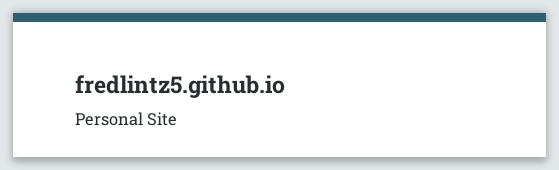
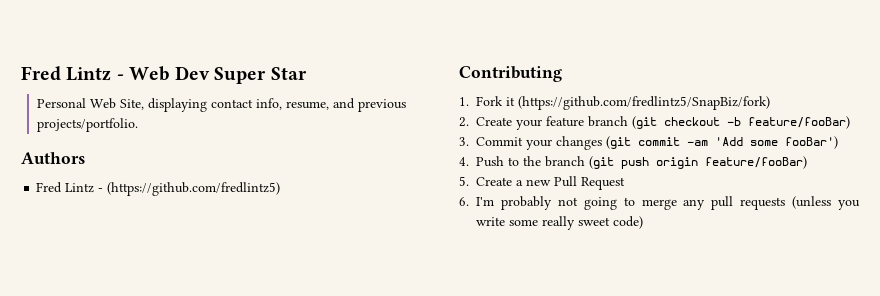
- fredlintz5.github.io
- Personal Site
+ Fred Lintz - Web Dev Super Star
+ Personal Web Site, displaying contact info, resume, and previous projects/portfolio.
+ Authors
+ Fred Lintz - (https://github.com/fredlintz5)
+ Contributing
+ 1. Fork it (https://github.com/fredlintz5/SnapBiz/fork)
+ 2. Create your feature branch (git checkout -b feature/fooBar)
+ 3. Commit your changes (git commit -am 'Add some fooBar')
+ 4. Push to the branch (git push origin feature/fooBar)
+ 5. Create a new Pull Request
+ 6. I'm probably not going to merge any pull requests (unless you write some really sweet code)

